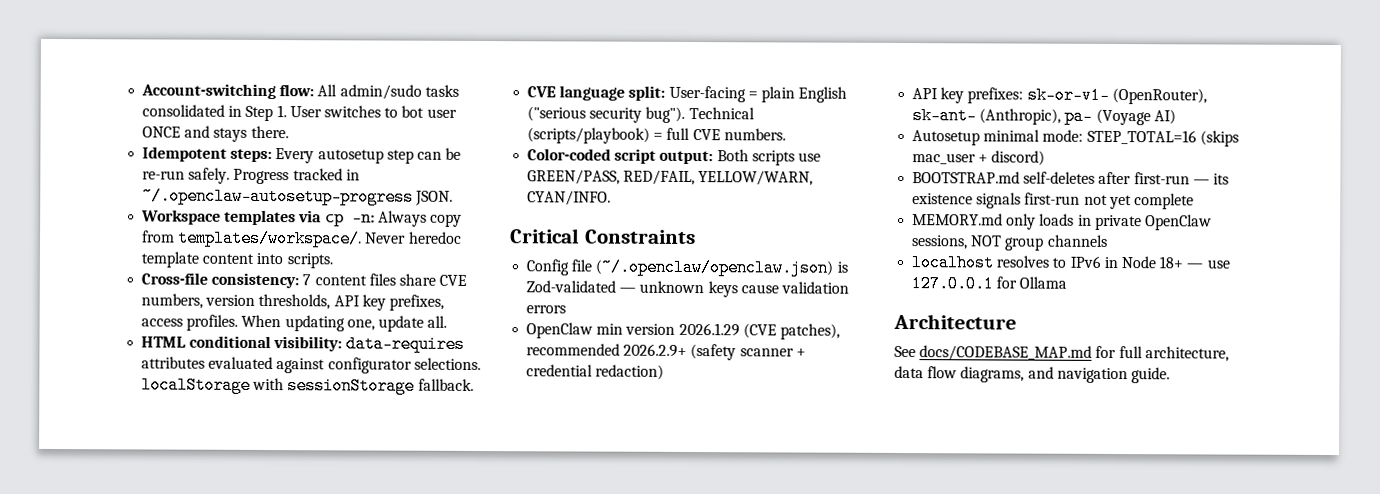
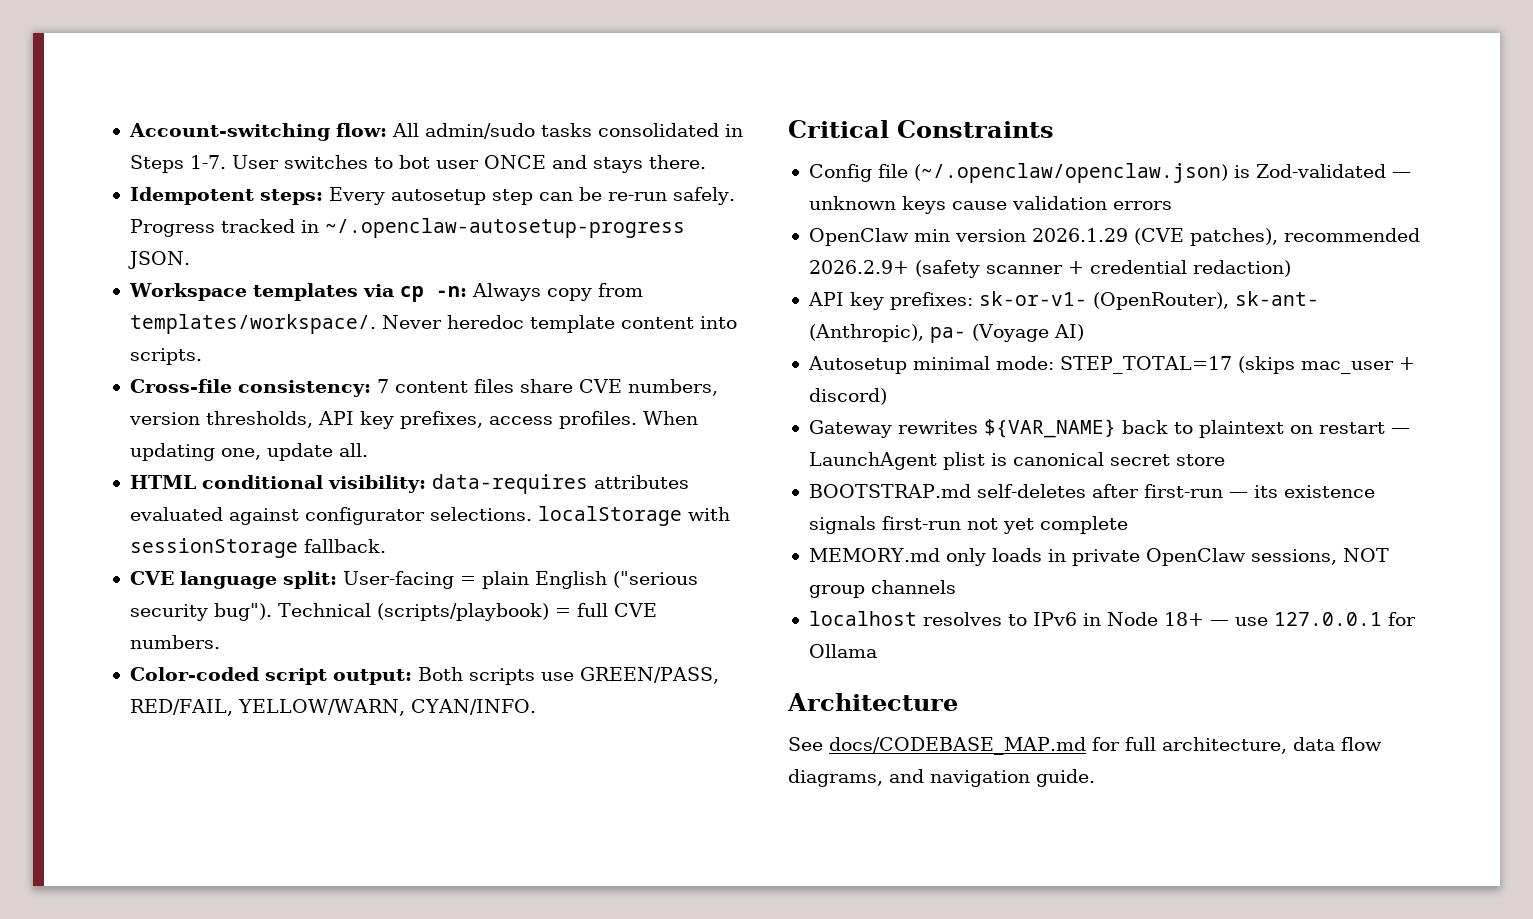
- Account-switching flow: All admin/sudo tasks consolidated in Step 1. User switches to bot user ONCE and stays there.
+ Account-switching flow: All admin/sudo tasks consolidated in Steps 1-7. User switches to bot user ONCE and stays there.
- Autosetup minimal mode: STEP_TOTAL=16 (skips mac_user + discord)
+ Autosetup minimal mode: STEP_TOTAL=17 (skips mac_user + discord)
+ Gateway rewrites ${VAR_NAME} back to plaintext on restart — LaunchAgent plist is canonical secret store

